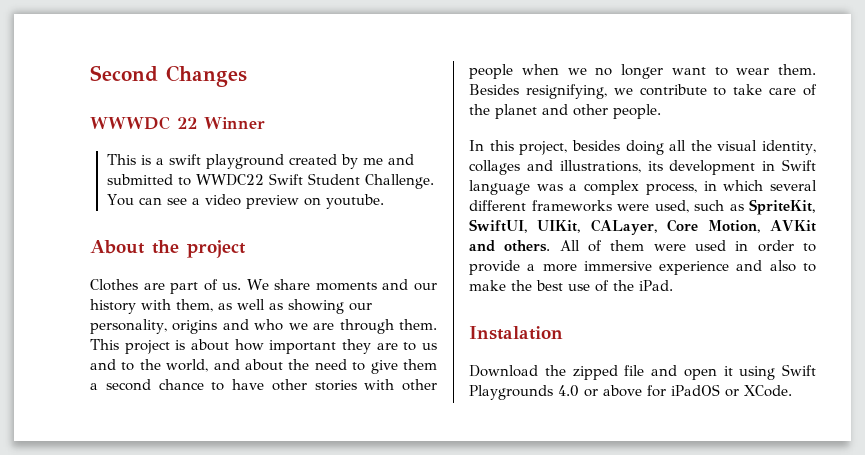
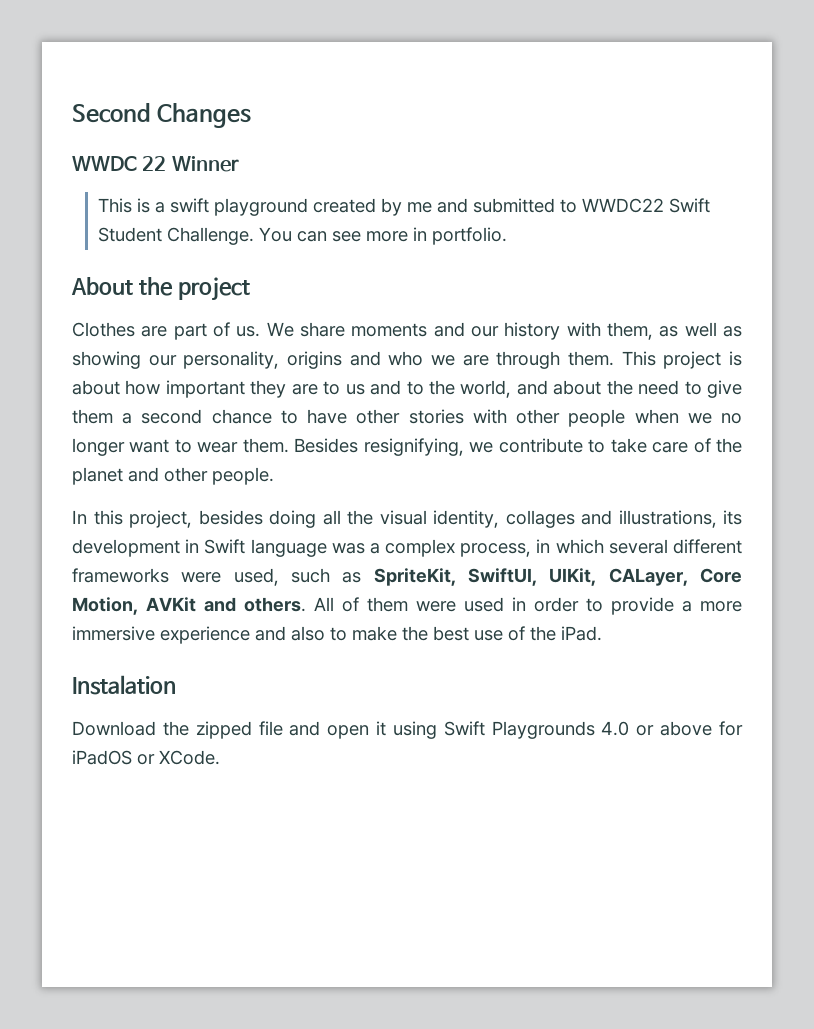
- WWWDC 22 Winner
+ WWDC 22 Winner
- You can see a video preview on youtube.
+ You can see more in portfolio.

